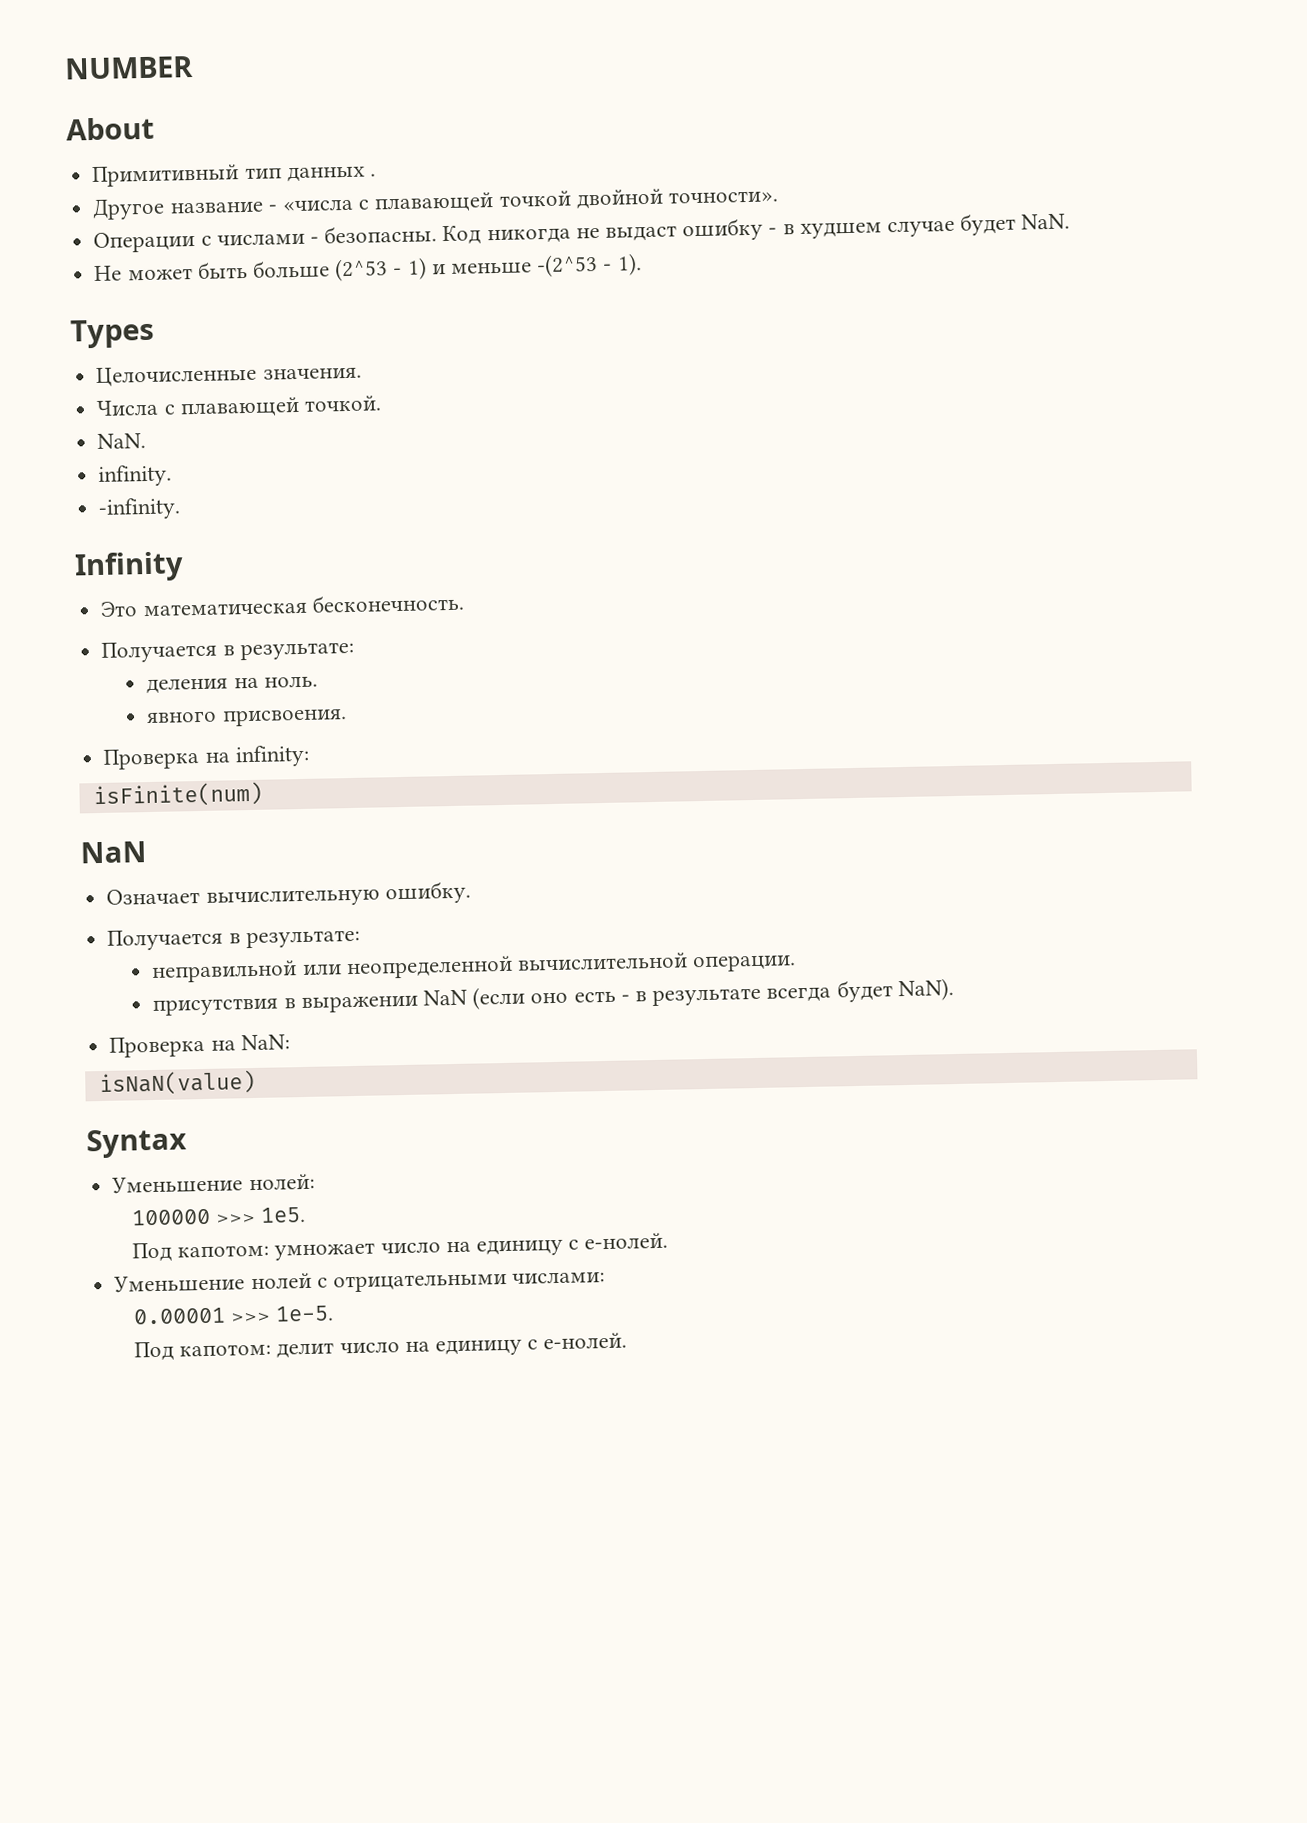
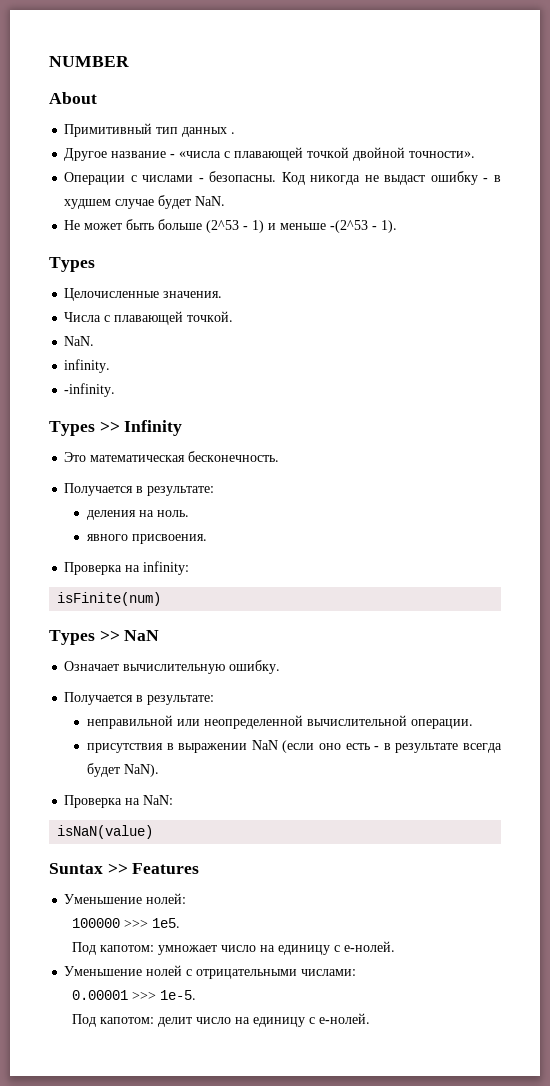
- Infinity
+ Types >> Infinity
  isFinite(num)
- NaN
+ Types >> NaN
- Syntax
+ Suntax >> Features

